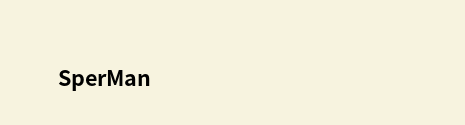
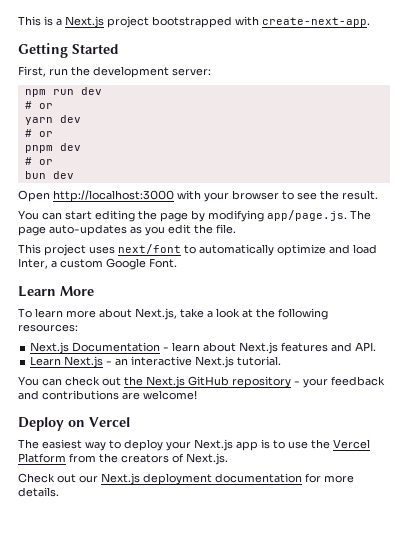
- SperMan
+ This is a Next.js project bootstrapped with create-next-app.
+ Getting Started
+ First, run the development server:
+ npm run dev
+ # or
+ yarn dev
+ # or
+ pnpm dev
+ # or
+ bun dev
+ Open http://localhost:3000 with your browser to see the result.
+ You can start editing the page by modifying app/page.js. The page auto-updates as you edit the file.
+ This project uses next/font to automatically optimize and load Inter, a custom Google Font.
+ Learn More
+ To learn more about Next.js, take a look at the following resources:
+ Next.js Documentation - learn about Next.js features and API.
+ Learn Next.js - an interactive Next.js tutorial.
+ You can check out the Next.js GitHub repository - your feedback and contributions are welcome!
+ Deploy on Vercel
+ The easiest way to deploy your Next.js app is to use the Vercel Platform from the creators of Next.js.
+ Check out our Next.js deployment documentation for more details.

